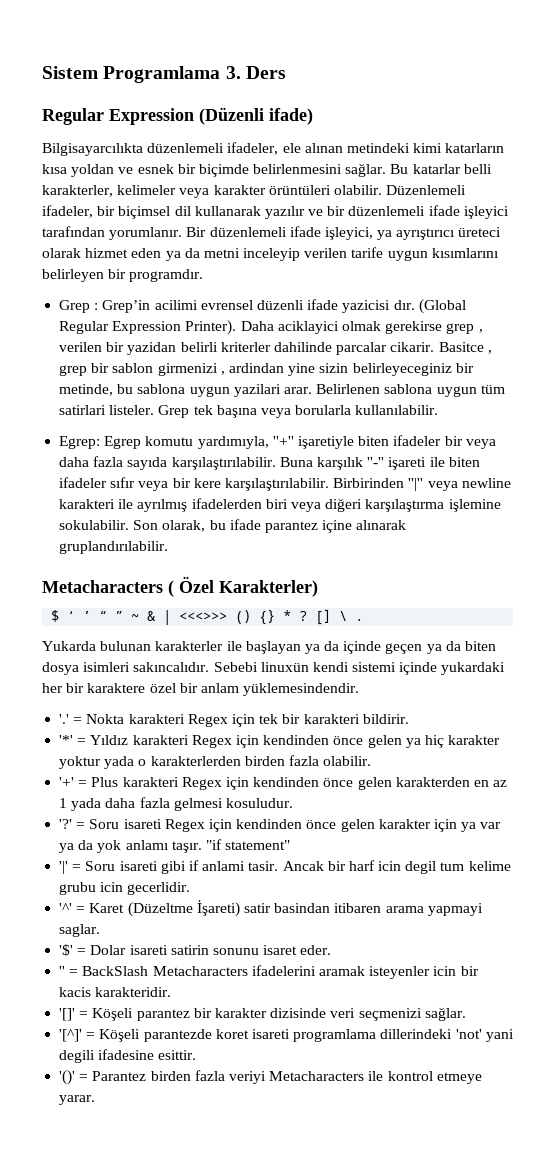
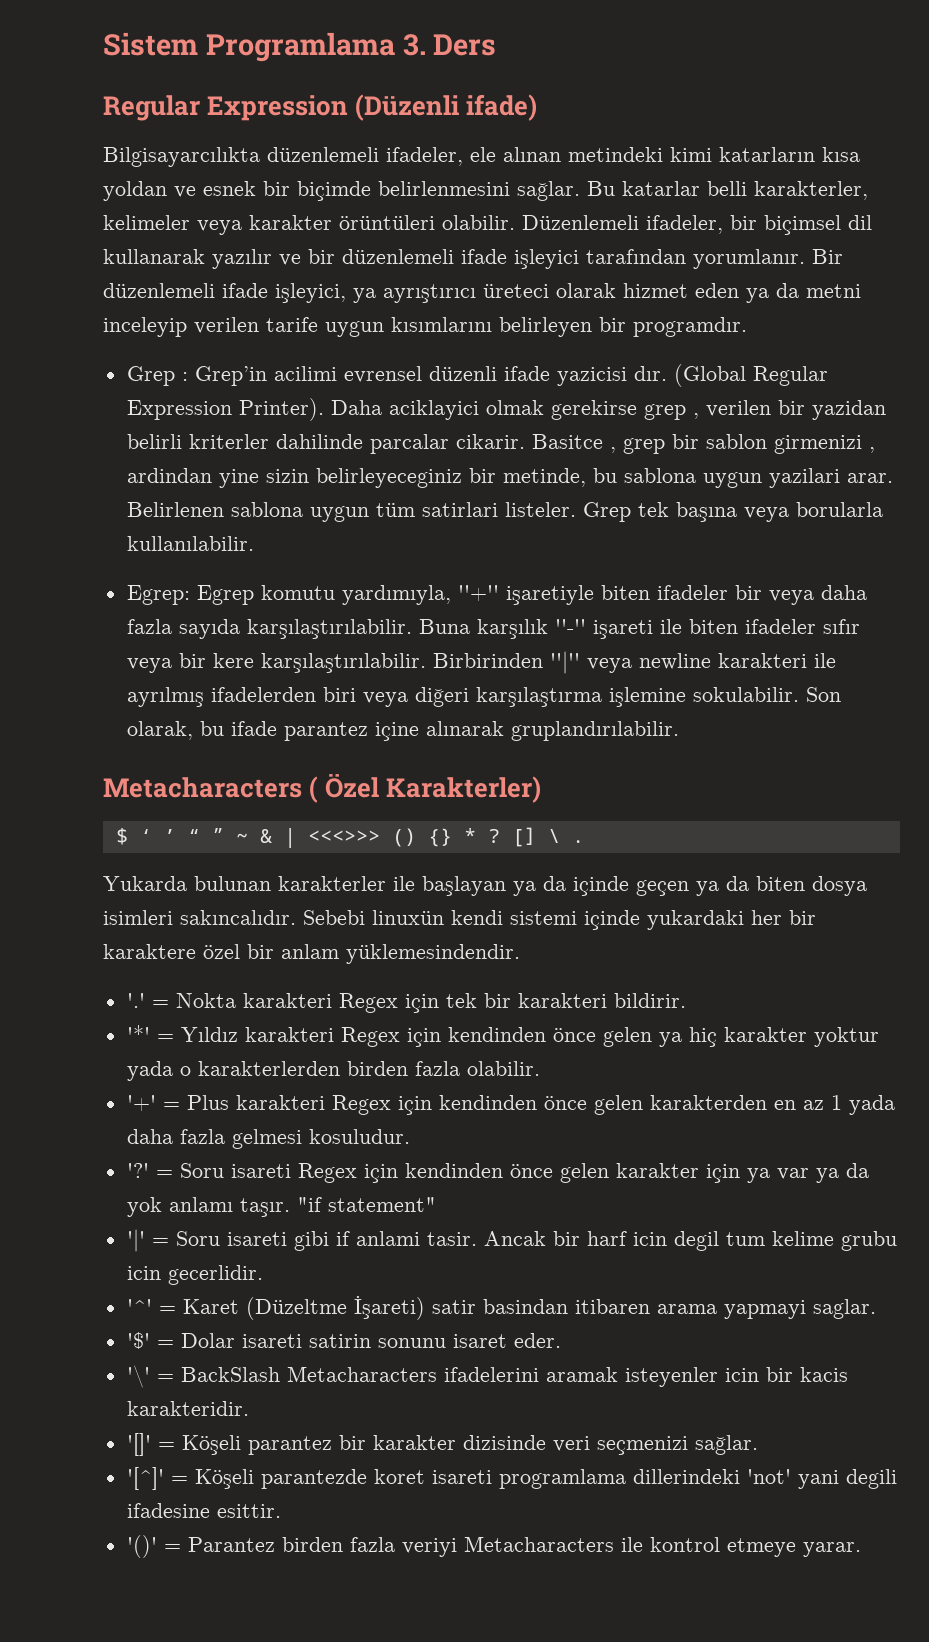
- '' = BackSlash Metacharacters ifadelerini aramak isteyenler icin bir kacis karakteridir.
+ '\' = BackSlash Metacharacters ifadelerini aramak isteyenler icin bir kacis karakteridir.

